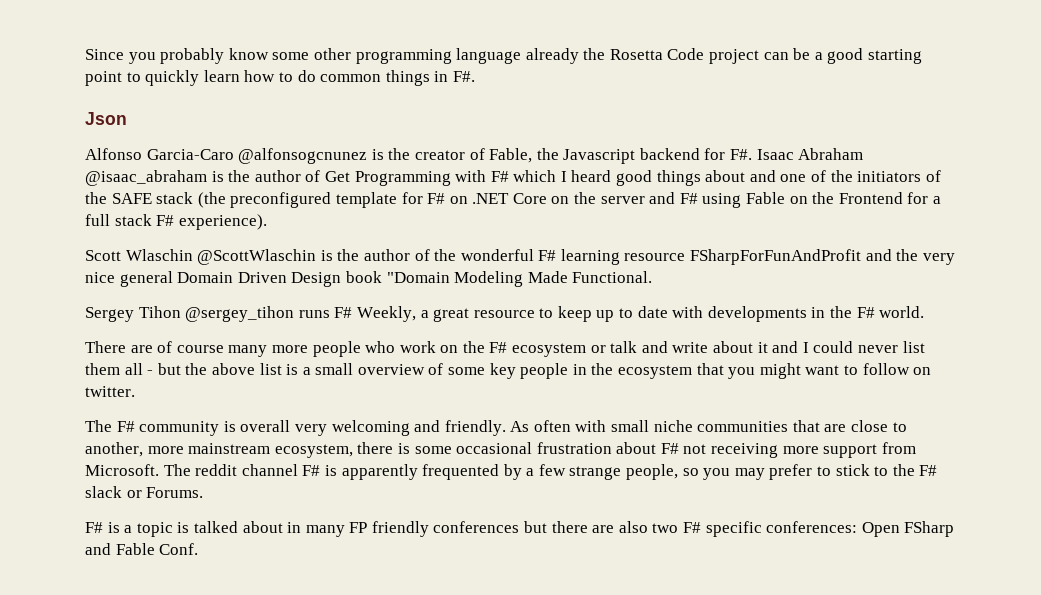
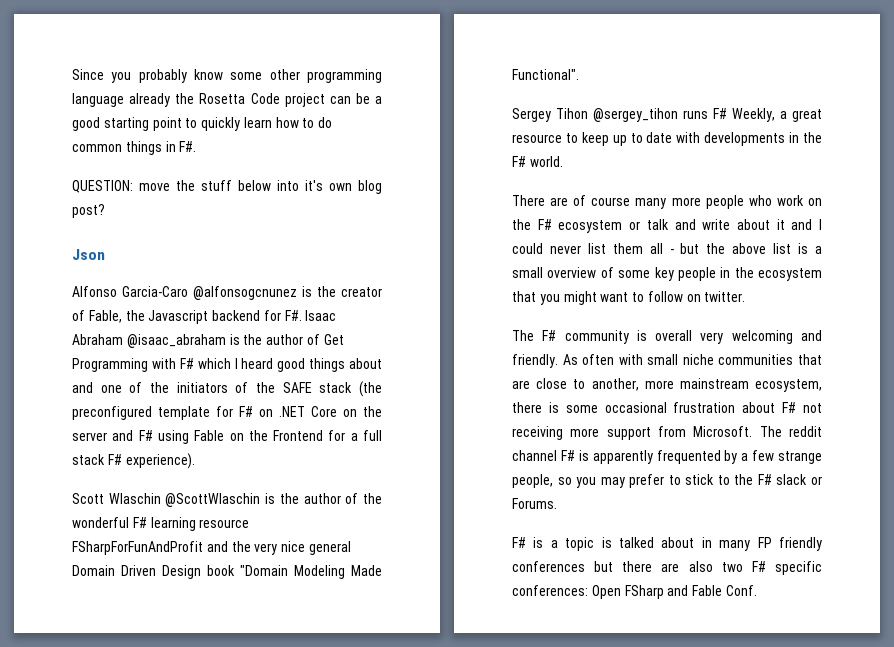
+ QUESTION: move the stuff below into it's own blog post?
- Scott Wlaschin @ScottWlaschin is the author of the wonderful F# learning resource FSharpForFunAndProfit and the very nice general Domain Driven Design book "Domain Modeling Made Functional.
+ Scott Wlaschin @ScottWlaschin is the author of the wonderful F# learning resource FSharpForFunAndProfit and the very nice general Domain Driven Design book "Domain Modeling Made Functional".

